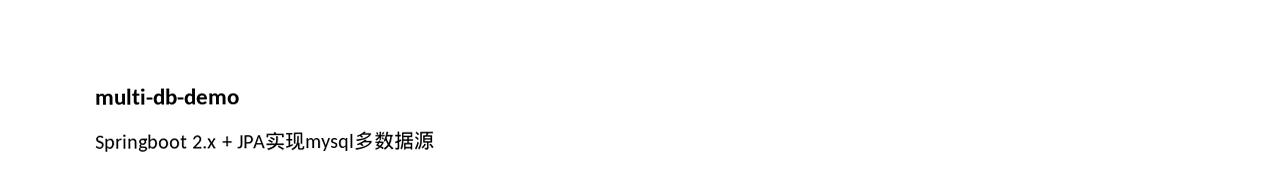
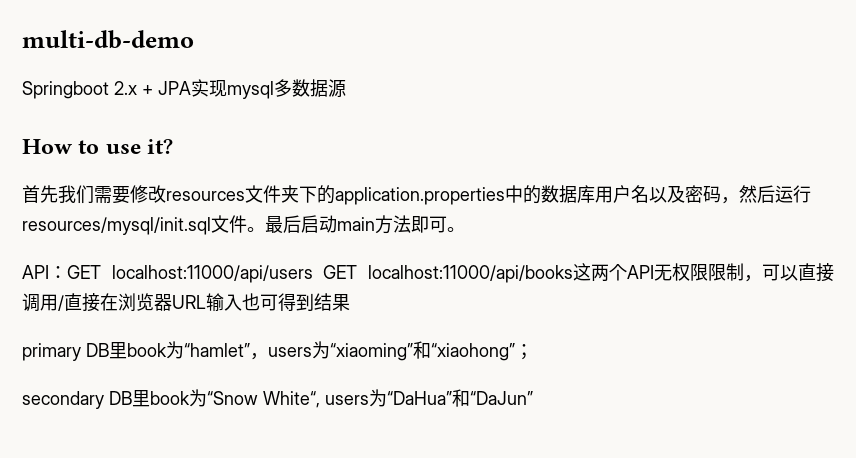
+ How to use it?
+ 首先我们需要修改resources文件夹下的application.properties中的数据库用户名以及密码，然后运行resources/mysql/init.sql文件。最后启动main方法即可。
+ API：GET localhost:11000/api/users GET localhost:11000/api/books这两个API无权限限制，可以直接调用/直接在浏览器URL输入也可得到结果
+ primary DB里book为“hamlet”，users为“xiaoming”和“xiaohong”；
+ secondary DB里book为“Snow White“, users为“DaHua”和“DaJun”

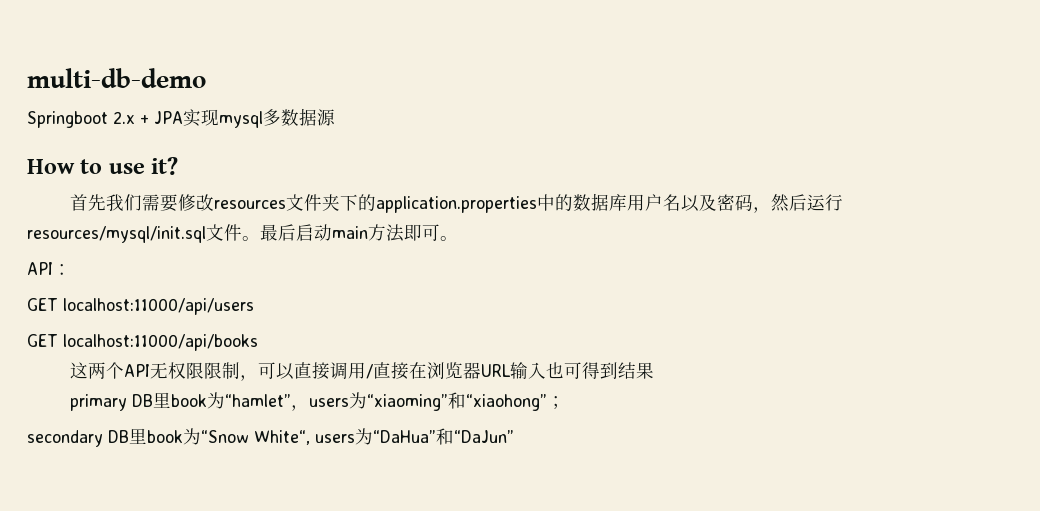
- API：GET localhost:11000/api/users GET localhost:11000/api/books这两个API无权限限制，可以直接调用/直接在浏览器URL输入也可得到结果
+ API：
+ GET localhost:11000/api/users
+ GET localhost:11000/api/books
+ 这两个API无权限限制，可以直接调用/直接在浏览器URL输入也可得到结果

